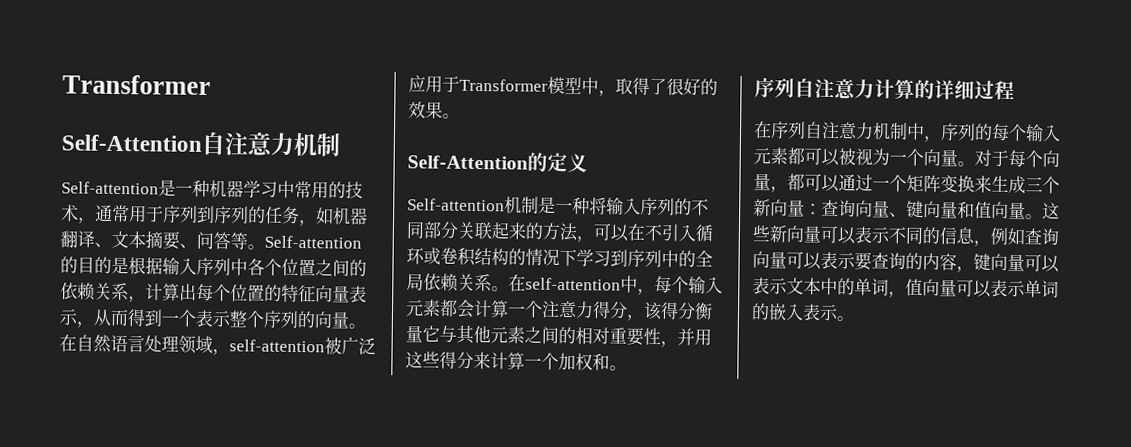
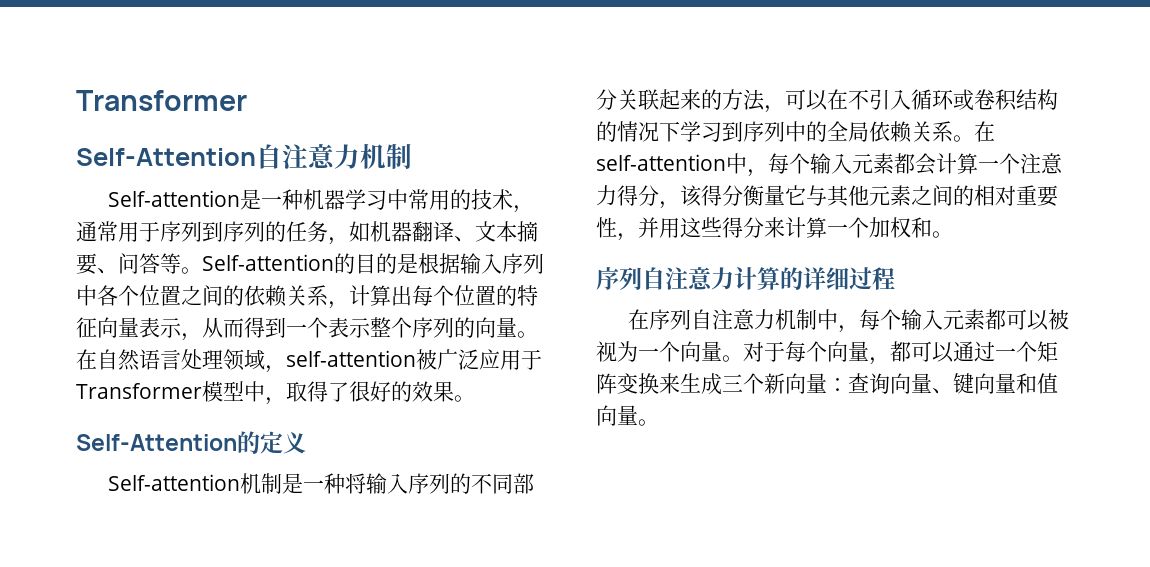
- 在序列自注意力机制中，序列的每个输入元素都可以被视为一个向量。
+ 在序列自注意力机制中，每个输入元素都可以被视为一个向量。
- 这些新向量可以表示不同的信息，例如查询向量可以表示要查询的内容，键向量可以表示文本中的单词，值向量可以表示单词的嵌入表示。

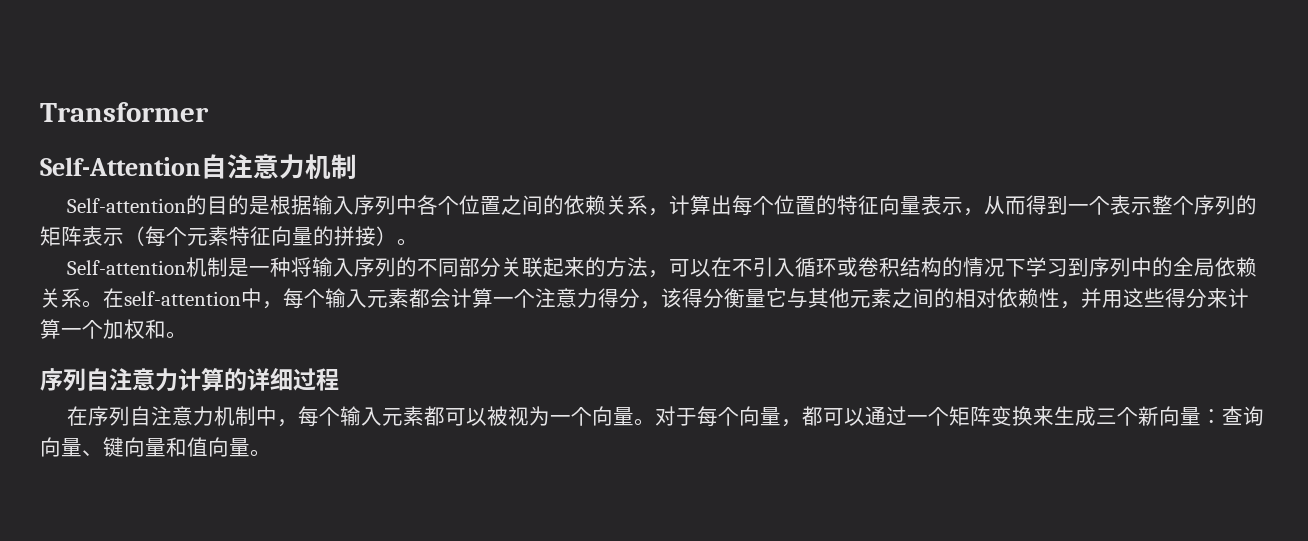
- Self-attention是一种机器学习中常用的技术，通常用于序列到序列的任务，如机器翻译、文本摘要、问答等。Self-attention的目的是根据输入序列中各个位置之间的依赖关系，计算出每个位置的特征向量表示，从而得到一个表示整个序列的向量。在自然语言处理领域，self-attention被广泛应用于Transformer模型中，取得了很好的效果。
- Self-Attention的定义
+ Self-attention的目的是根据输入序列中各个位置之间的依赖关系，计算出每个位置的特征向量表示，从而得到一个表示整个序列的矩阵表示（每个元素特征向量的拼接）。
- 在self-attention中，每个输入元素都会计算一个注意力得分，该得分衡量它与其他元素之间的相对重要性，并用这些得分来计算一个加权和。
+ 在self-attention中，每个输入元素都会计算一个注意力得分，该得分衡量它与其他元素之间的相对依赖性，并用这些得分来计算一个加权和。

